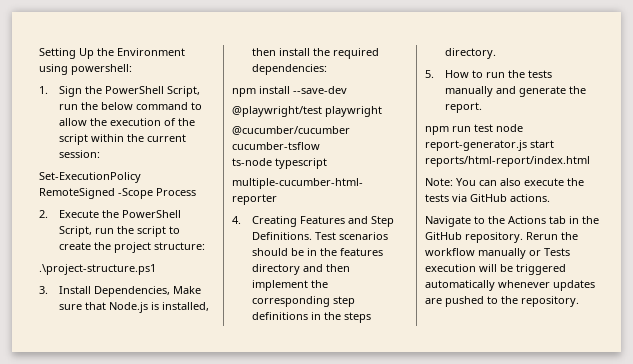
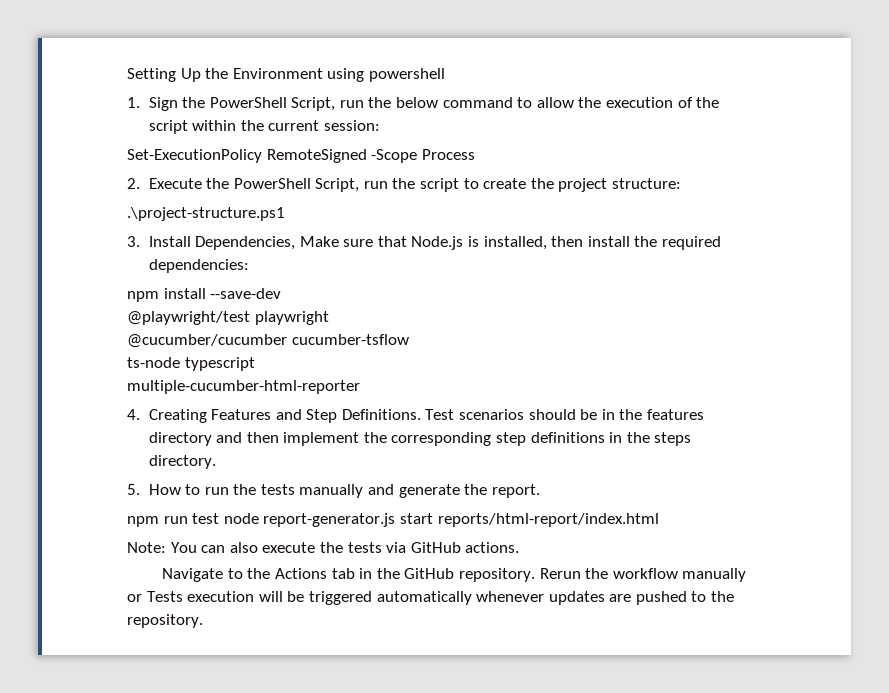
- Setting Up the Environment using powershell:
+ Setting Up the Environment using powershell

